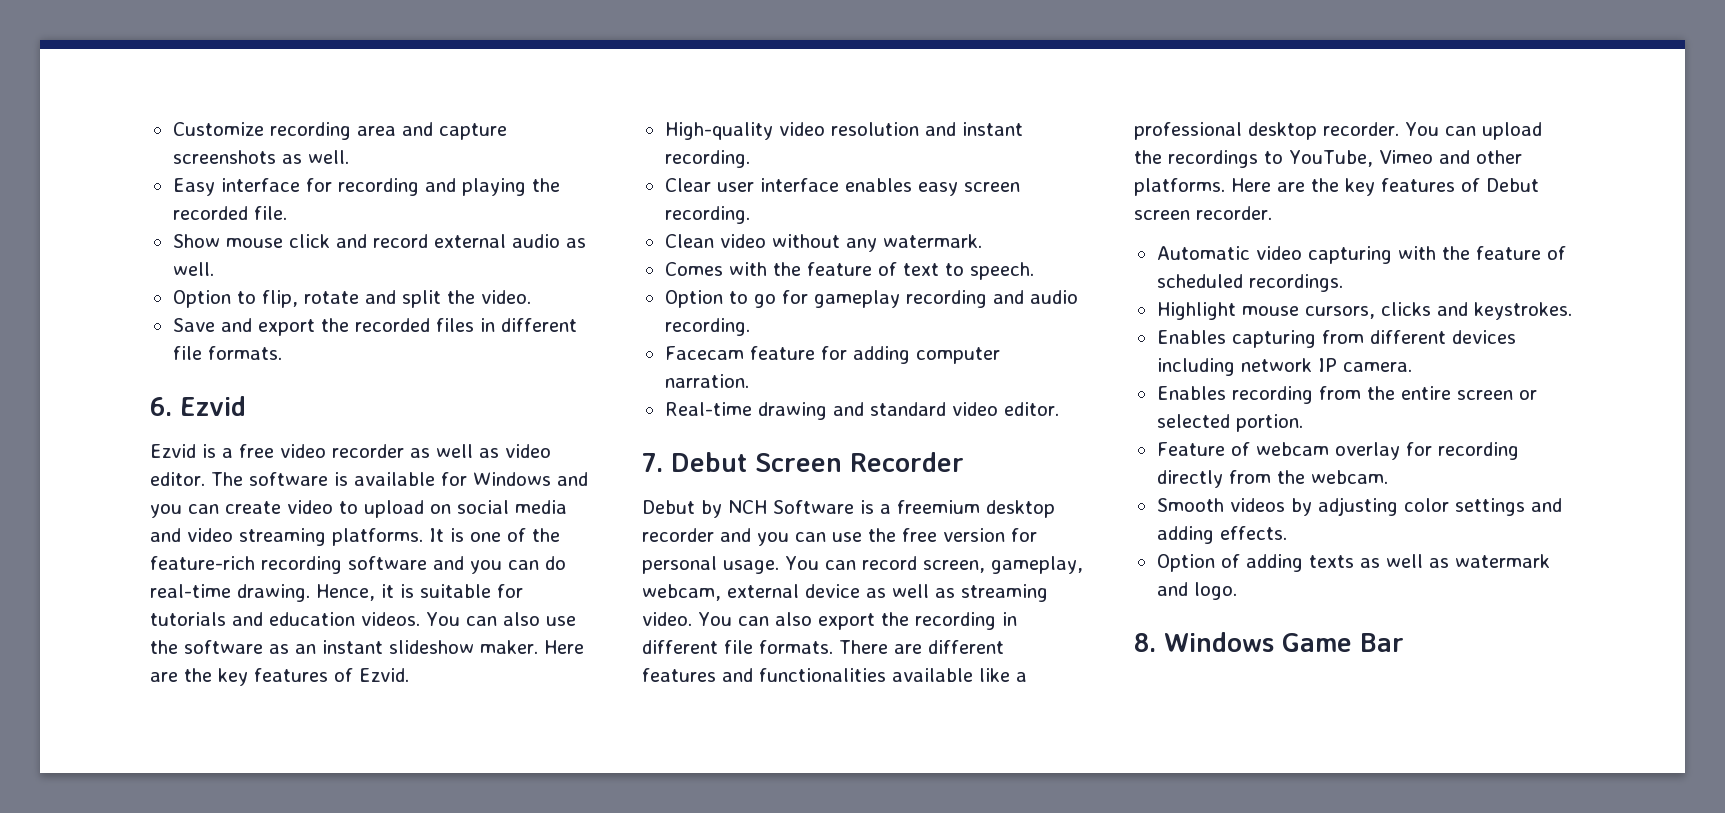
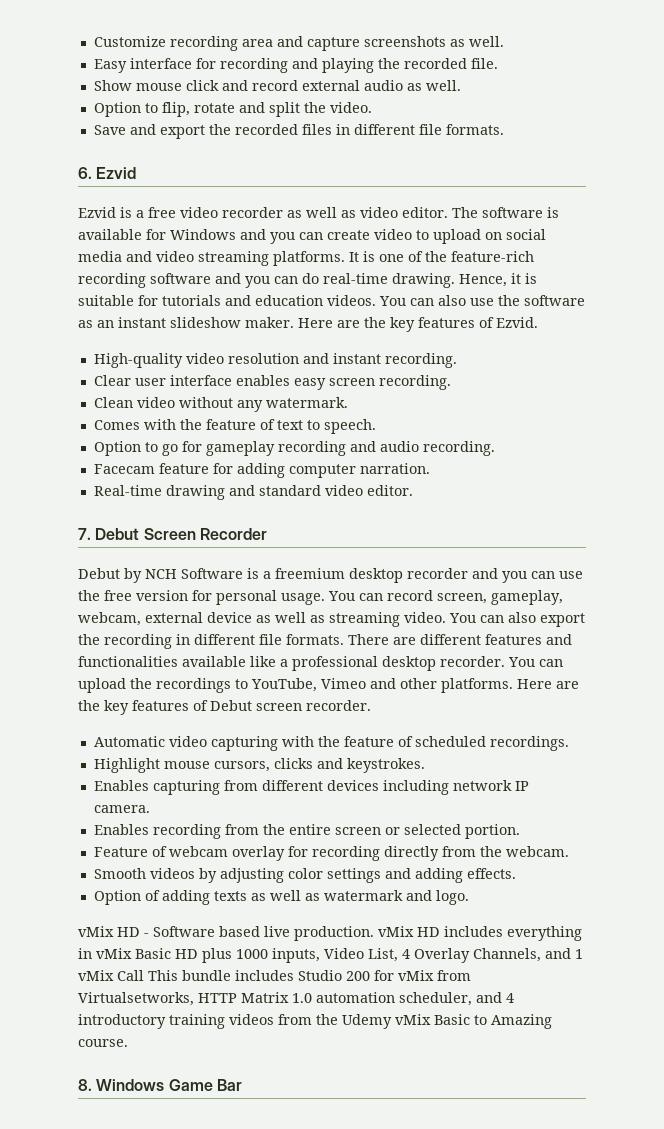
+ vMix HD - Software based live production. vMix HD includes everything in vMix Basic HD plus 1000 inputs, Video List, 4 Overlay Channels, and 1 vMix Call This bundle includes Studio 200 for vMix from Virtualsetworks, HTTP Matrix 1.0 automation scheduler, and 4 introductory training videos from the Udemy vMix Basic to Amazing course.

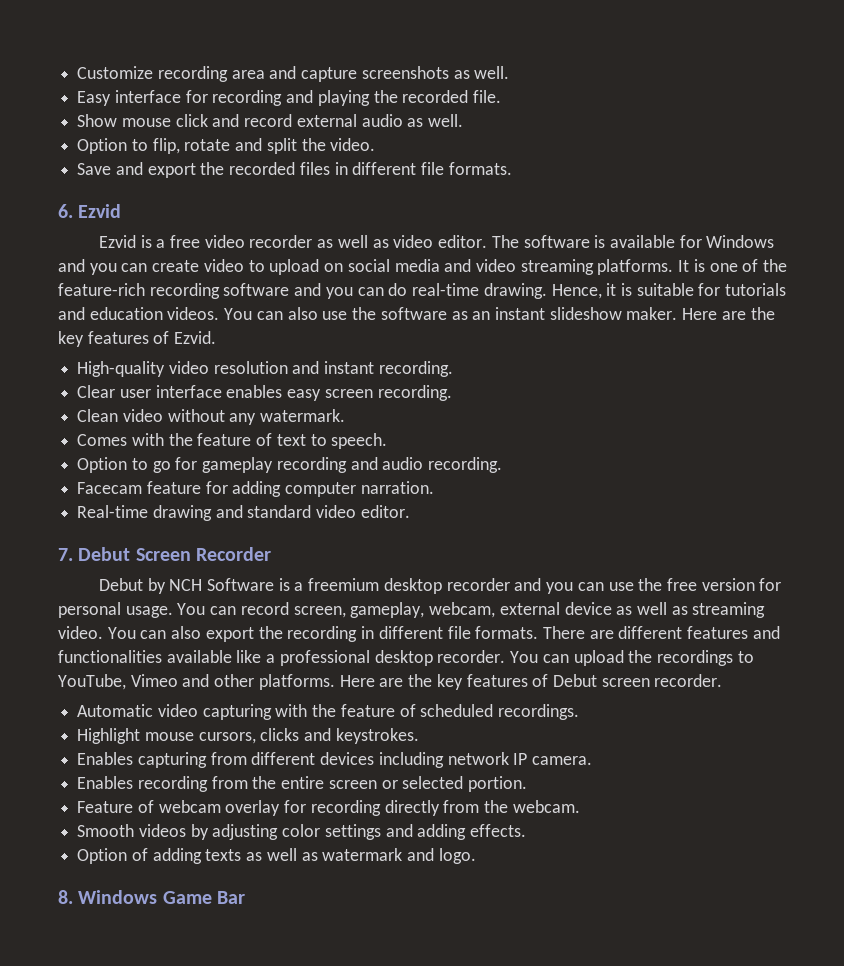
- vMix HD - Software based live production. vMix HD includes everything in vMix Basic HD plus 1000 inputs, Video List, 4 Overlay Channels, and 1 vMix Call This bundle includes Studio 200 for vMix from Virtualsetworks, HTTP Matrix 1.0 automation scheduler, and 4 introductory training videos from the Udemy vMix Basic to Amazing course.

